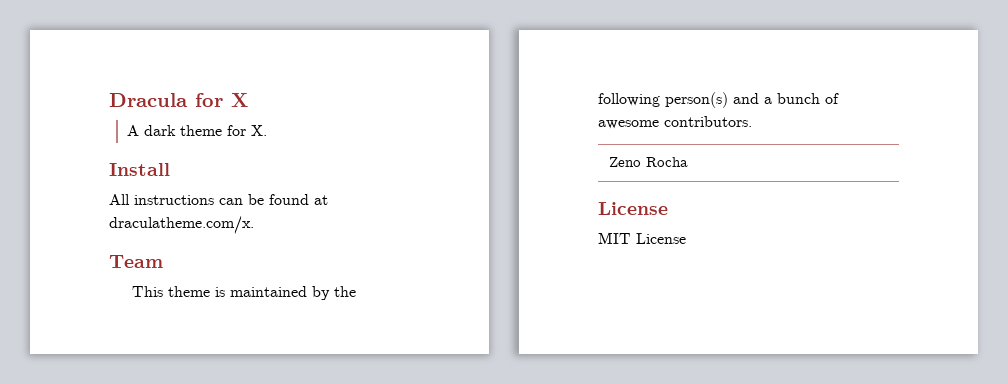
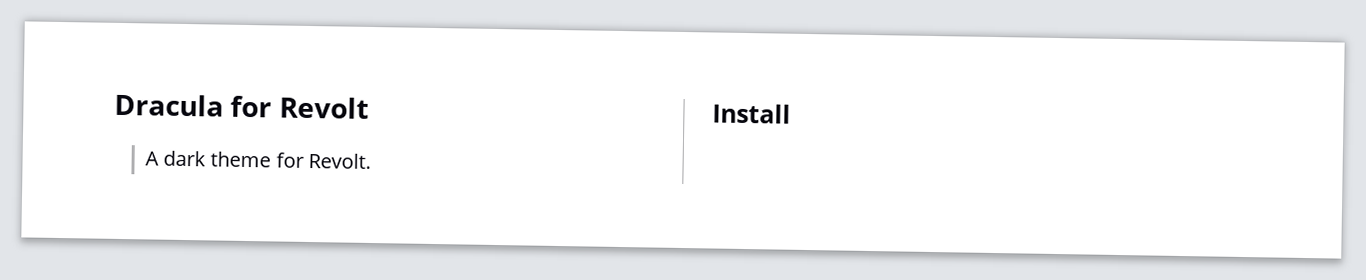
- Dracula for X
+ Dracula for Revolt
- A dark theme for X.
+ A dark theme for Revolt.
- All instructions can be found at draculatheme.com/x.
- Team
- This theme is maintained by the following person(s) and a bunch of awesome contributors.
- Zeno Rocha
- License
- MIT License

